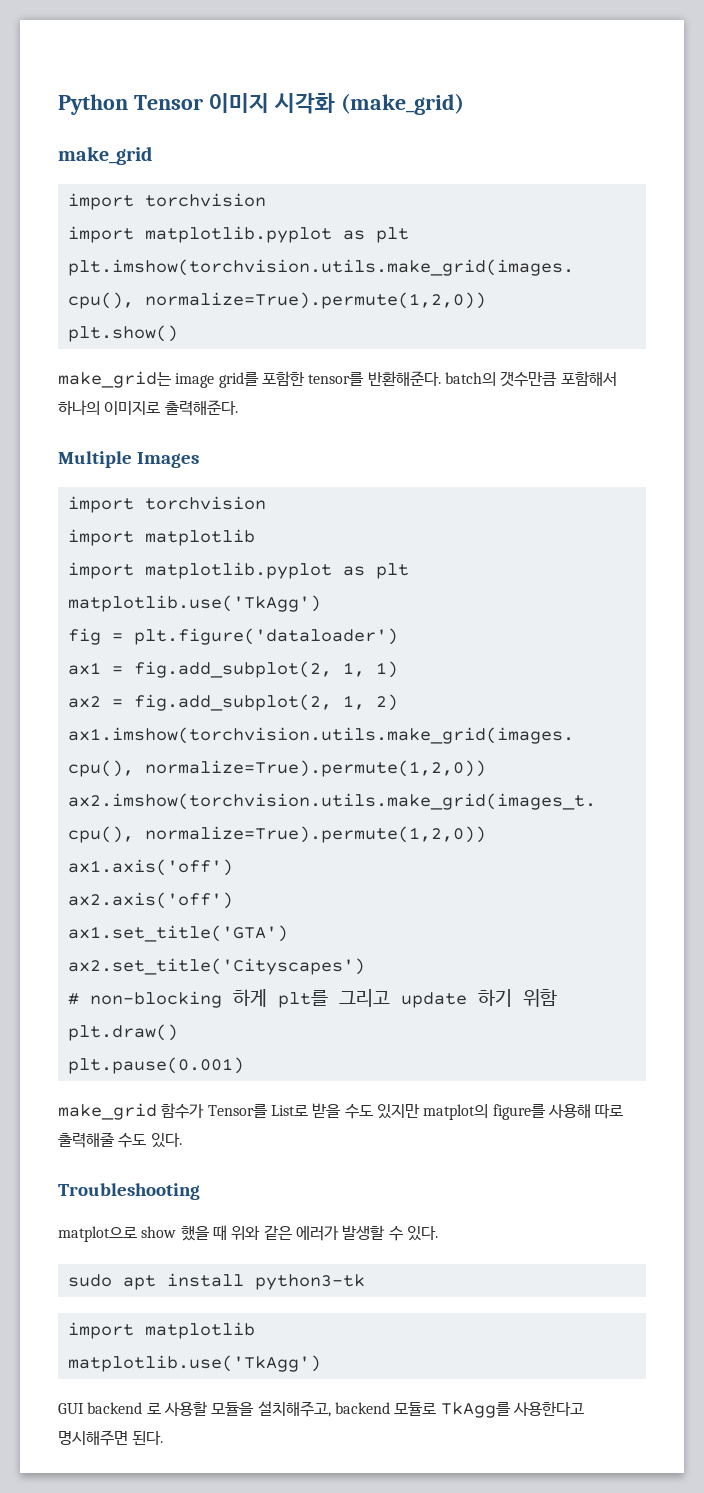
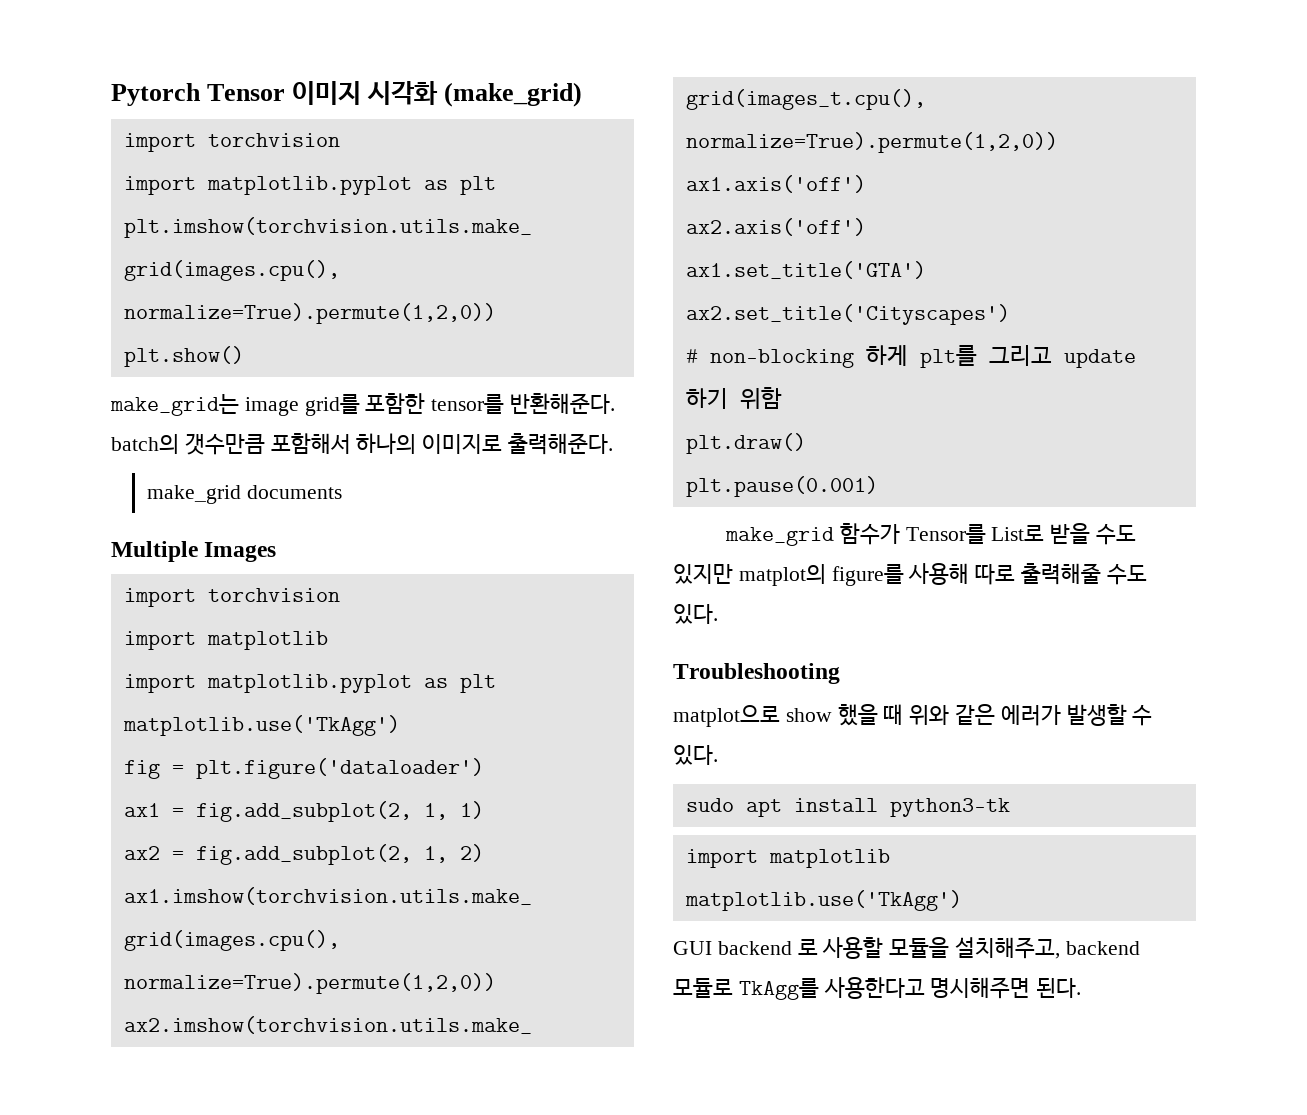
- Python Tensor 이미지 시각화 (make_grid)
- make_grid
+ Pytorch Tensor 이미지 시각화 (make_grid)
+ make_grid documents

